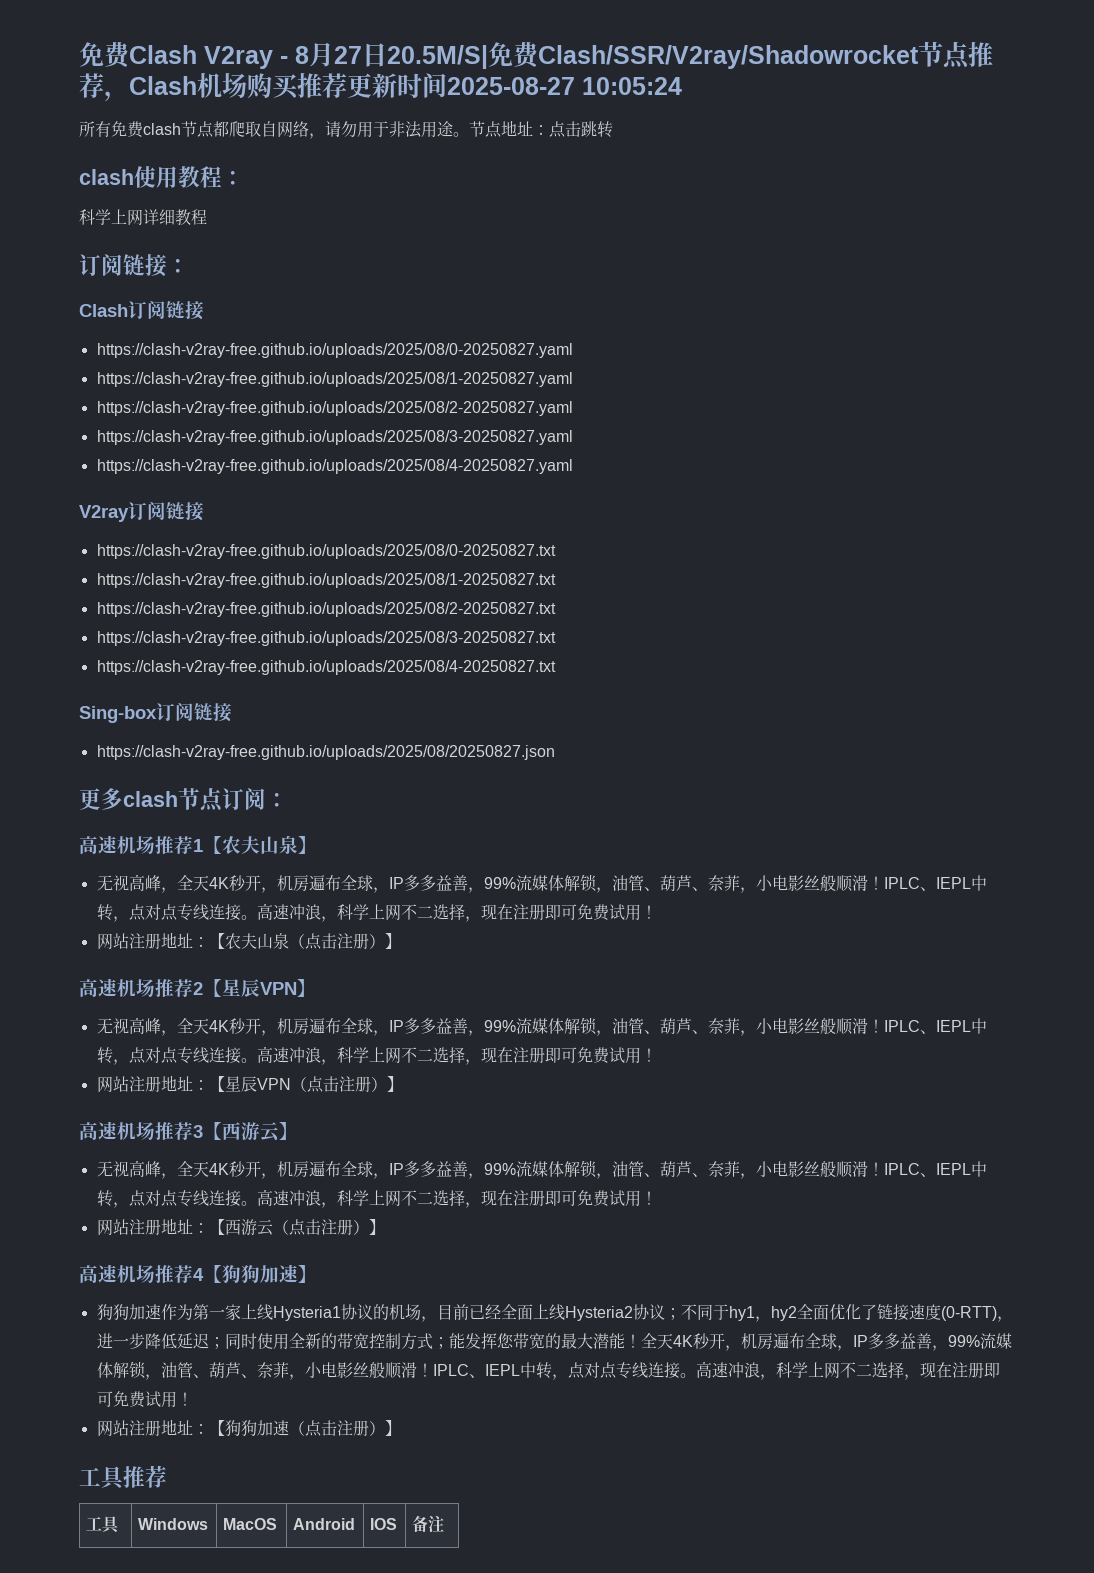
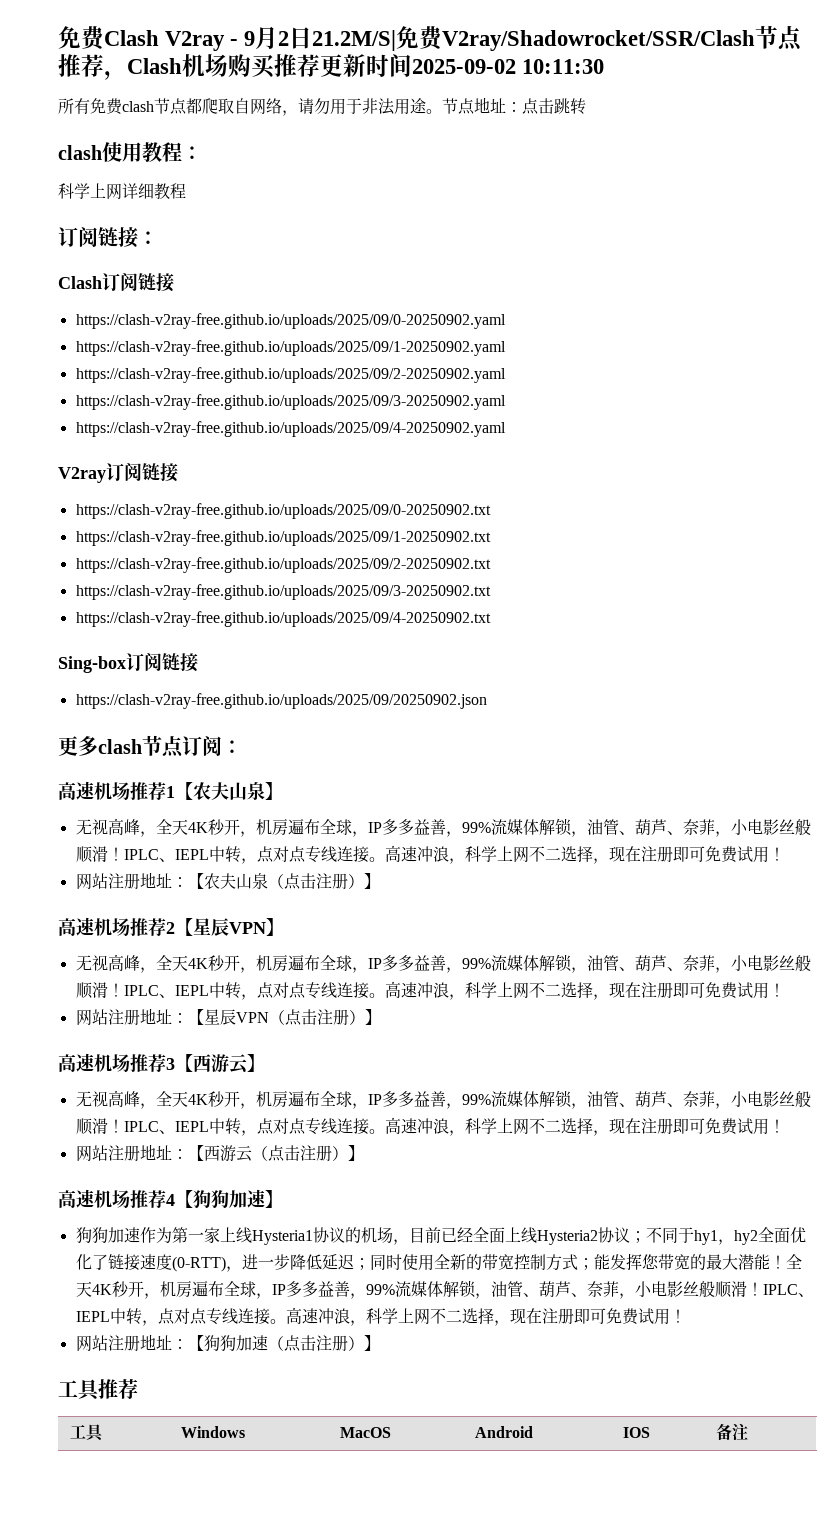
- 免费Clash V2ray - 8月27日20.5M/S|免费Clash/SSR/V2ray/Shadowrocket节点推荐，Clash机场购买推荐更新时间2025-08-27 10:05:24
+ 免费Clash V2ray - 9月2日21.2M/S|免费V2ray/Shadowrocket/SSR/Clash节点推荐，Clash机场购买推荐更新时间2025-09-02 10:11:30
- https://clash-v2ray-free.github.io/uploads/2025/08/0-20250827.yaml
- https://clash-v2ray-free.github.io/uploads/2025/08/1-20250827.yaml
- https://clash-v2ray-free.github.io/uploads/2025/08/2-20250827.yaml
- https://clash-v2ray-free.github.io/uploads/2025/08/3-20250827.yaml
- https://clash-v2ray-free.github.io/uploads/2025/08/4-20250827.yaml
+ https://clash-v2ray-free.github.io/uploads/2025/09/0-20250902.yaml
+ https://clash-v2ray-free.github.io/uploads/2025/09/1-20250902.yaml
+ https://clash-v2ray-free.github.io/uploads/2025/09/2-20250902.yaml
+ https://clash-v2ray-free.github.io/uploads/2025/09/3-20250902.yaml
+ https://clash-v2ray-free.github.io/uploads/2025/09/4-20250902.yaml
  V2ray订阅链接
- https://clash-v2ray-free.github.io/uploads/2025/08/0-20250827.txt
- https://clash-v2ray-free.github.io/uploads/2025/08/1-20250827.txt
- https://clash-v2ray-free.github.io/uploads/2025/08/2-20250827.txt
- https://clash-v2ray-free.github.io/uploads/2025/08/3-20250827.txt
- https://clash-v2ray-free.github.io/uploads/2025/08/4-20250827.txt
+ https://clash-v2ray-free.github.io/uploads/2025/09/0-20250902.txt
+ https://clash-v2ray-free.github.io/uploads/2025/09/1-20250902.txt
+ https://clash-v2ray-free.github.io/uploads/2025/09/2-20250902.txt
+ https://clash-v2ray-free.github.io/uploads/2025/09/3-20250902.txt
+ https://clash-v2ray-free.github.io/uploads/2025/09/4-20250902.txt
- https://clash-v2ray-free.github.io/uploads/2025/08/20250827.json
+ https://clash-v2ray-free.github.io/uploads/2025/09/20250902.json

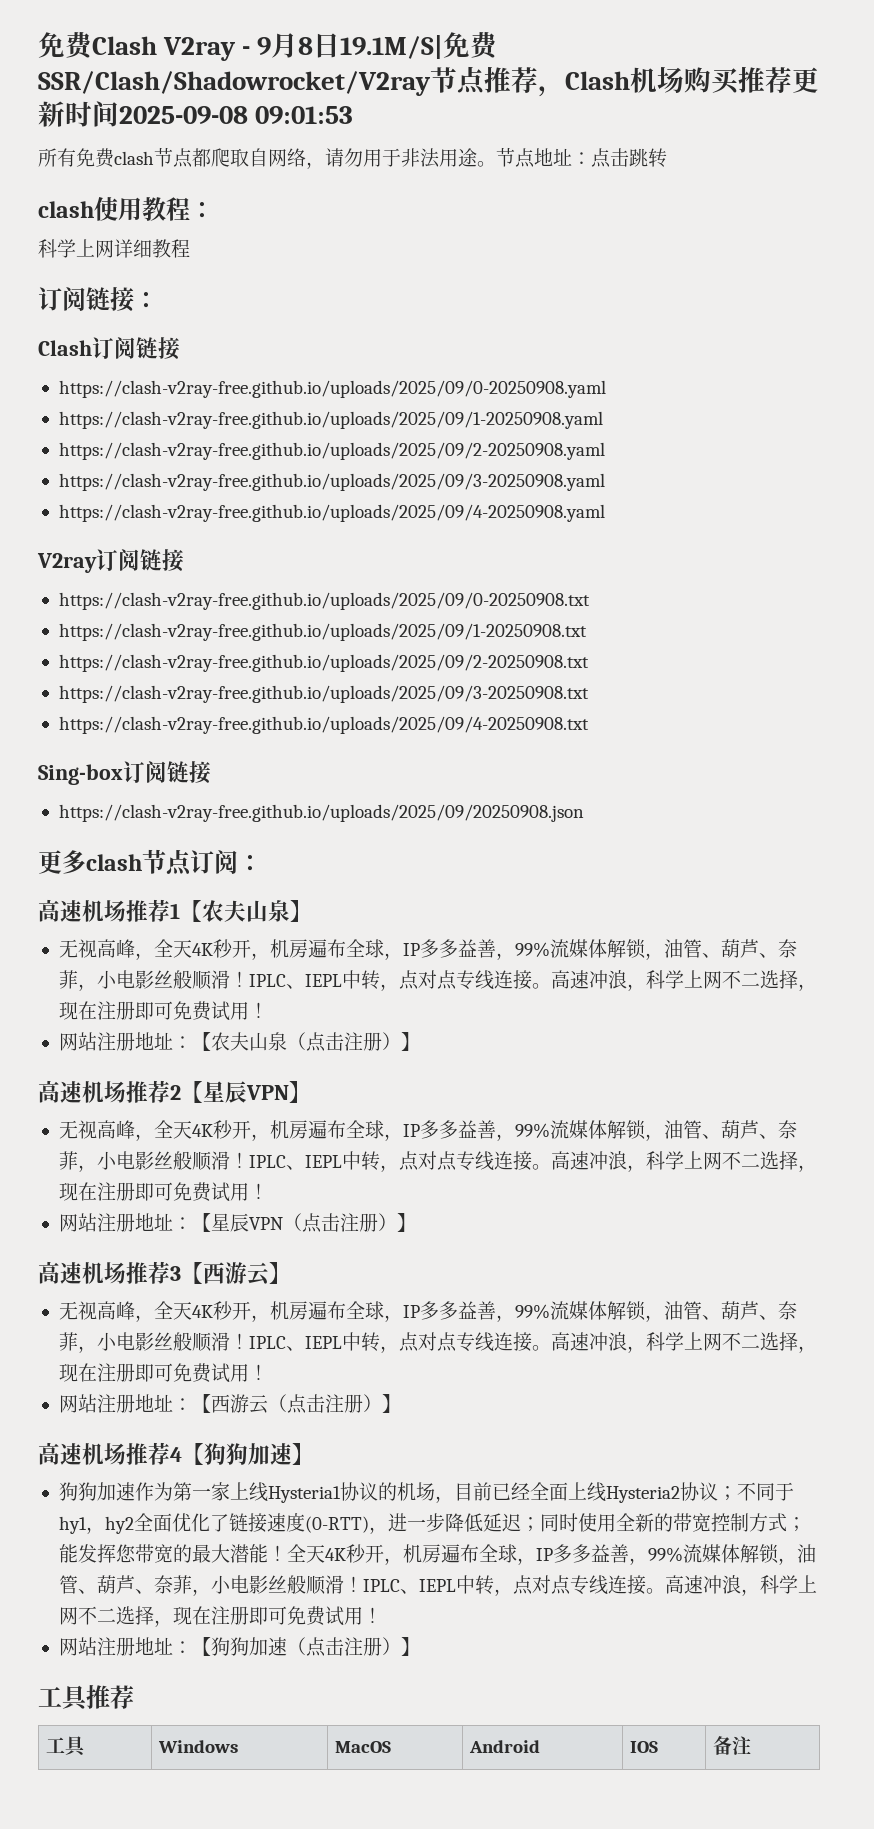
- 免费Clash V2ray - 9月2日21.2M/S|免费V2ray/Shadowrocket/SSR/Clash节点推荐，Clash机场购买推荐更新时间2025-09-02 10:11:30
+ 免费Clash V2ray - 9月8日19.1M/S|免费SSR/Clash/Shadowrocket/V2ray节点推荐，Clash机场购买推荐更新时间2025-09-08 09:01:53
- https://clash-v2ray-free.github.io/uploads/2025/09/0-20250902.yaml
- https://clash-v2ray-free.github.io/uploads/2025/09/1-20250902.yaml
- https://clash-v2ray-free.github.io/uploads/2025/09/2-20250902.yaml
- https://clash-v2ray-free.github.io/uploads/2025/09/3-20250902.yaml
- https://clash-v2ray-free.github.io/uploads/2025/09/4-20250902.yaml
+ https://clash-v2ray-free.github.io/uploads/2025/09/0-20250908.yaml
+ https://clash-v2ray-free.github.io/uploads/2025/09/1-20250908.yaml
+ https://clash-v2ray-free.github.io/uploads/2025/09/2-20250908.yaml
+ https://clash-v2ray-free.github.io/uploads/2025/09/3-20250908.yaml
+ https://clash-v2ray-free.github.io/uploads/2025/09/4-20250908.yaml
  V2ray订阅链接
- https://clash-v2ray-free.github.io/uploads/2025/09/0-20250902.txt
- https://clash-v2ray-free.github.io/uploads/2025/09/1-20250902.txt
- https://clash-v2ray-free.github.io/uploads/2025/09/2-20250902.txt
- https://clash-v2ray-free.github.io/uploads/2025/09/3-20250902.txt
- https://clash-v2ray-free.github.io/uploads/2025/09/4-20250902.txt
+ https://clash-v2ray-free.github.io/uploads/2025/09/0-20250908.txt
+ https://clash-v2ray-free.github.io/uploads/2025/09/1-20250908.txt
+ https://clash-v2ray-free.github.io/uploads/2025/09/2-20250908.txt
+ https://clash-v2ray-free.github.io/uploads/2025/09/3-20250908.txt
+ https://clash-v2ray-free.github.io/uploads/2025/09/4-20250908.txt
- https://clash-v2ray-free.github.io/uploads/2025/09/20250902.json
+ https://clash-v2ray-free.github.io/uploads/2025/09/20250908.json

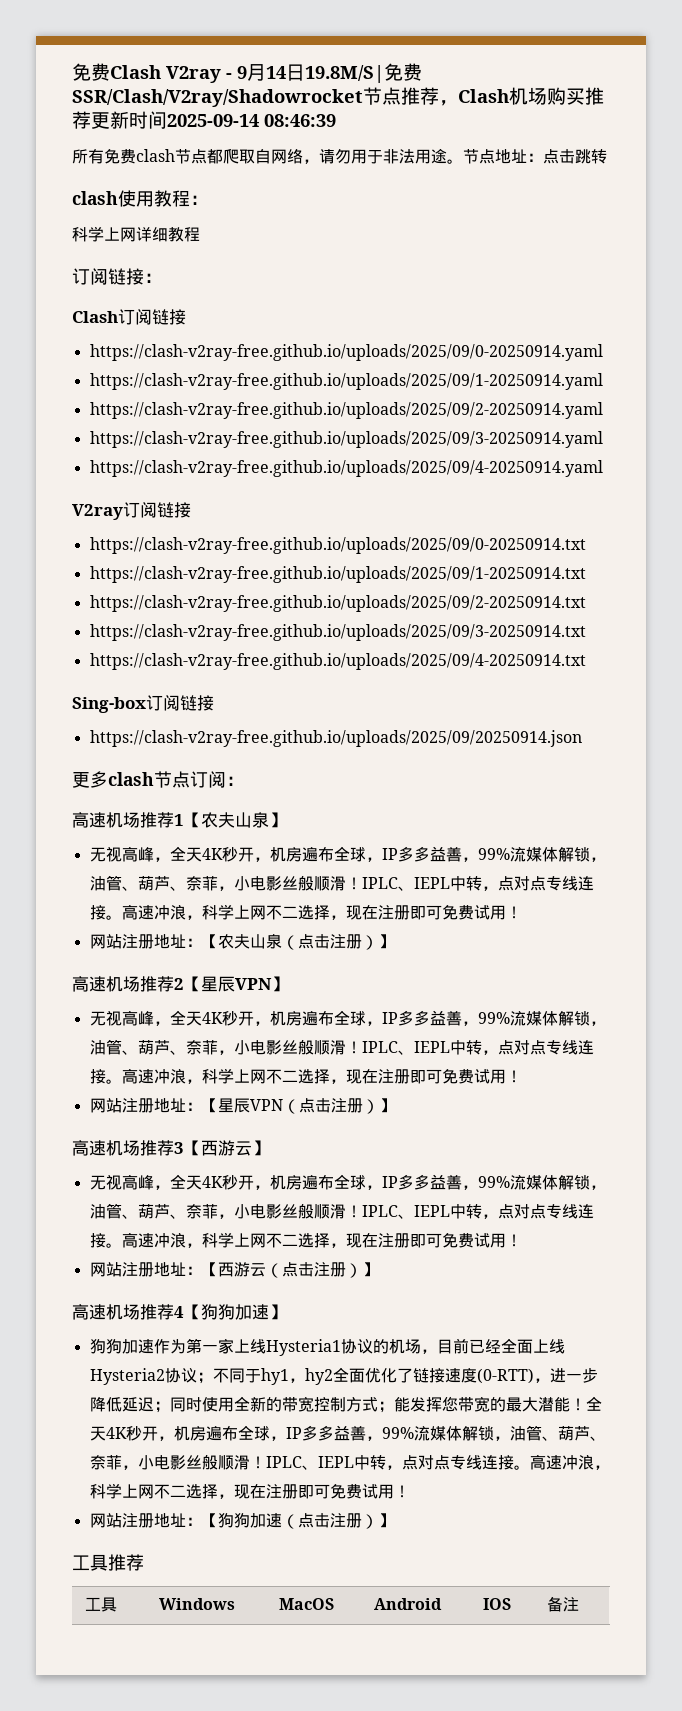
- 免费Clash V2ray - 9月8日19.1M/S|免费SSR/Clash/Shadowrocket/V2ray节点推荐，Clash机场购买推荐更新时间2025-09-08 09:01:53
+ 免费Clash V2ray - 9月14日19.8M/S|免费SSR/Clash/V2ray/Shadowrocket节点推荐，Clash机场购买推荐更新时间2025-09-14 08:46:39
- https://clash-v2ray-free.github.io/uploads/2025/09/0-20250908.yaml
- https://clash-v2ray-free.github.io/uploads/2025/09/1-20250908.yaml
- https://clash-v2ray-free.github.io/uploads/2025/09/2-20250908.yaml
- https://clash-v2ray-free.github.io/uploads/2025/09/3-20250908.yaml
- https://clash-v2ray-free.github.io/uploads/2025/09/4-20250908.yaml
+ https://clash-v2ray-free.github.io/uploads/2025/09/0-20250914.yaml
+ https://clash-v2ray-free.github.io/uploads/2025/09/1-20250914.yaml
+ https://clash-v2ray-free.github.io/uploads/2025/09/2-20250914.yaml
+ https://clash-v2ray-free.github.io/uploads/2025/09/3-20250914.yaml
+ https://clash-v2ray-free.github.io/uploads/2025/09/4-20250914.yaml
  V2ray订阅链接
- https://clash-v2ray-free.github.io/uploads/2025/09/0-20250908.txt
- https://clash-v2ray-free.github.io/uploads/2025/09/1-20250908.txt
- https://clash-v2ray-free.github.io/uploads/2025/09/2-20250908.txt
- https://clash-v2ray-free.github.io/uploads/2025/09/3-20250908.txt
- https://clash-v2ray-free.github.io/uploads/2025/09/4-20250908.txt
+ https://clash-v2ray-free.github.io/uploads/2025/09/0-20250914.txt
+ https://clash-v2ray-free.github.io/uploads/2025/09/1-20250914.txt
+ https://clash-v2ray-free.github.io/uploads/2025/09/2-20250914.txt
+ https://clash-v2ray-free.github.io/uploads/2025/09/3-20250914.txt
+ https://clash-v2ray-free.github.io/uploads/2025/09/4-20250914.txt
- https://clash-v2ray-free.github.io/uploads/2025/09/20250908.json
+ https://clash-v2ray-free.github.io/uploads/2025/09/20250914.json

